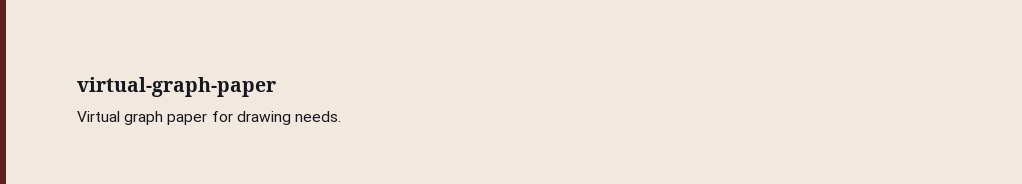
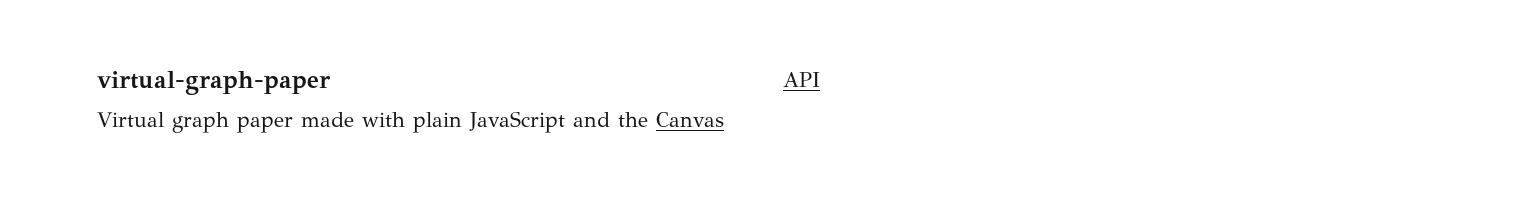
- Virtual graph paper for drawing needs.
+ Virtual graph paper made with plain JavaScript and the Canvas API

